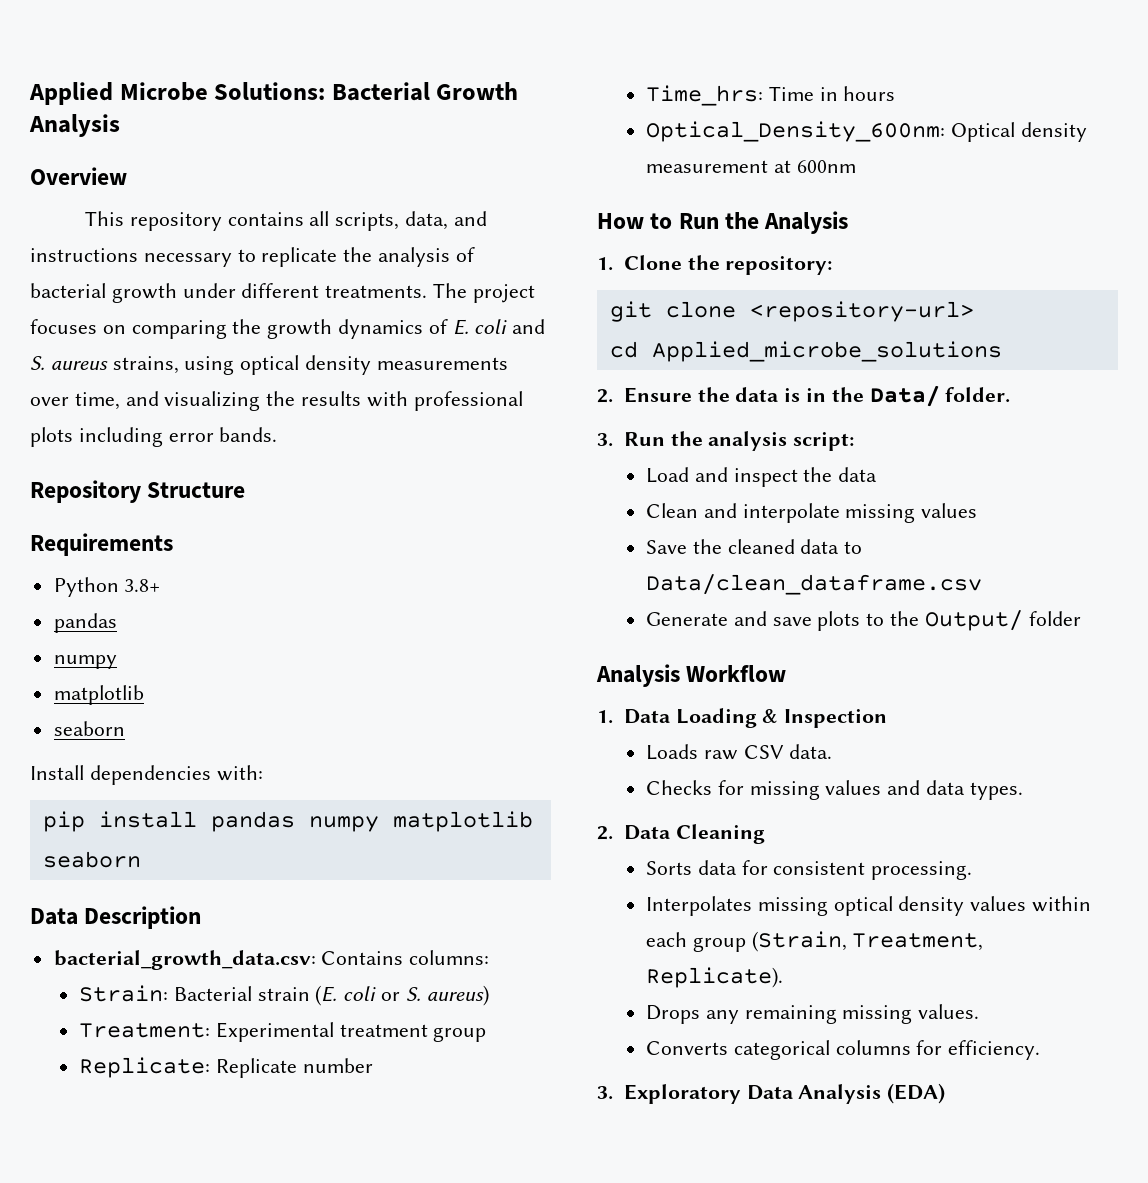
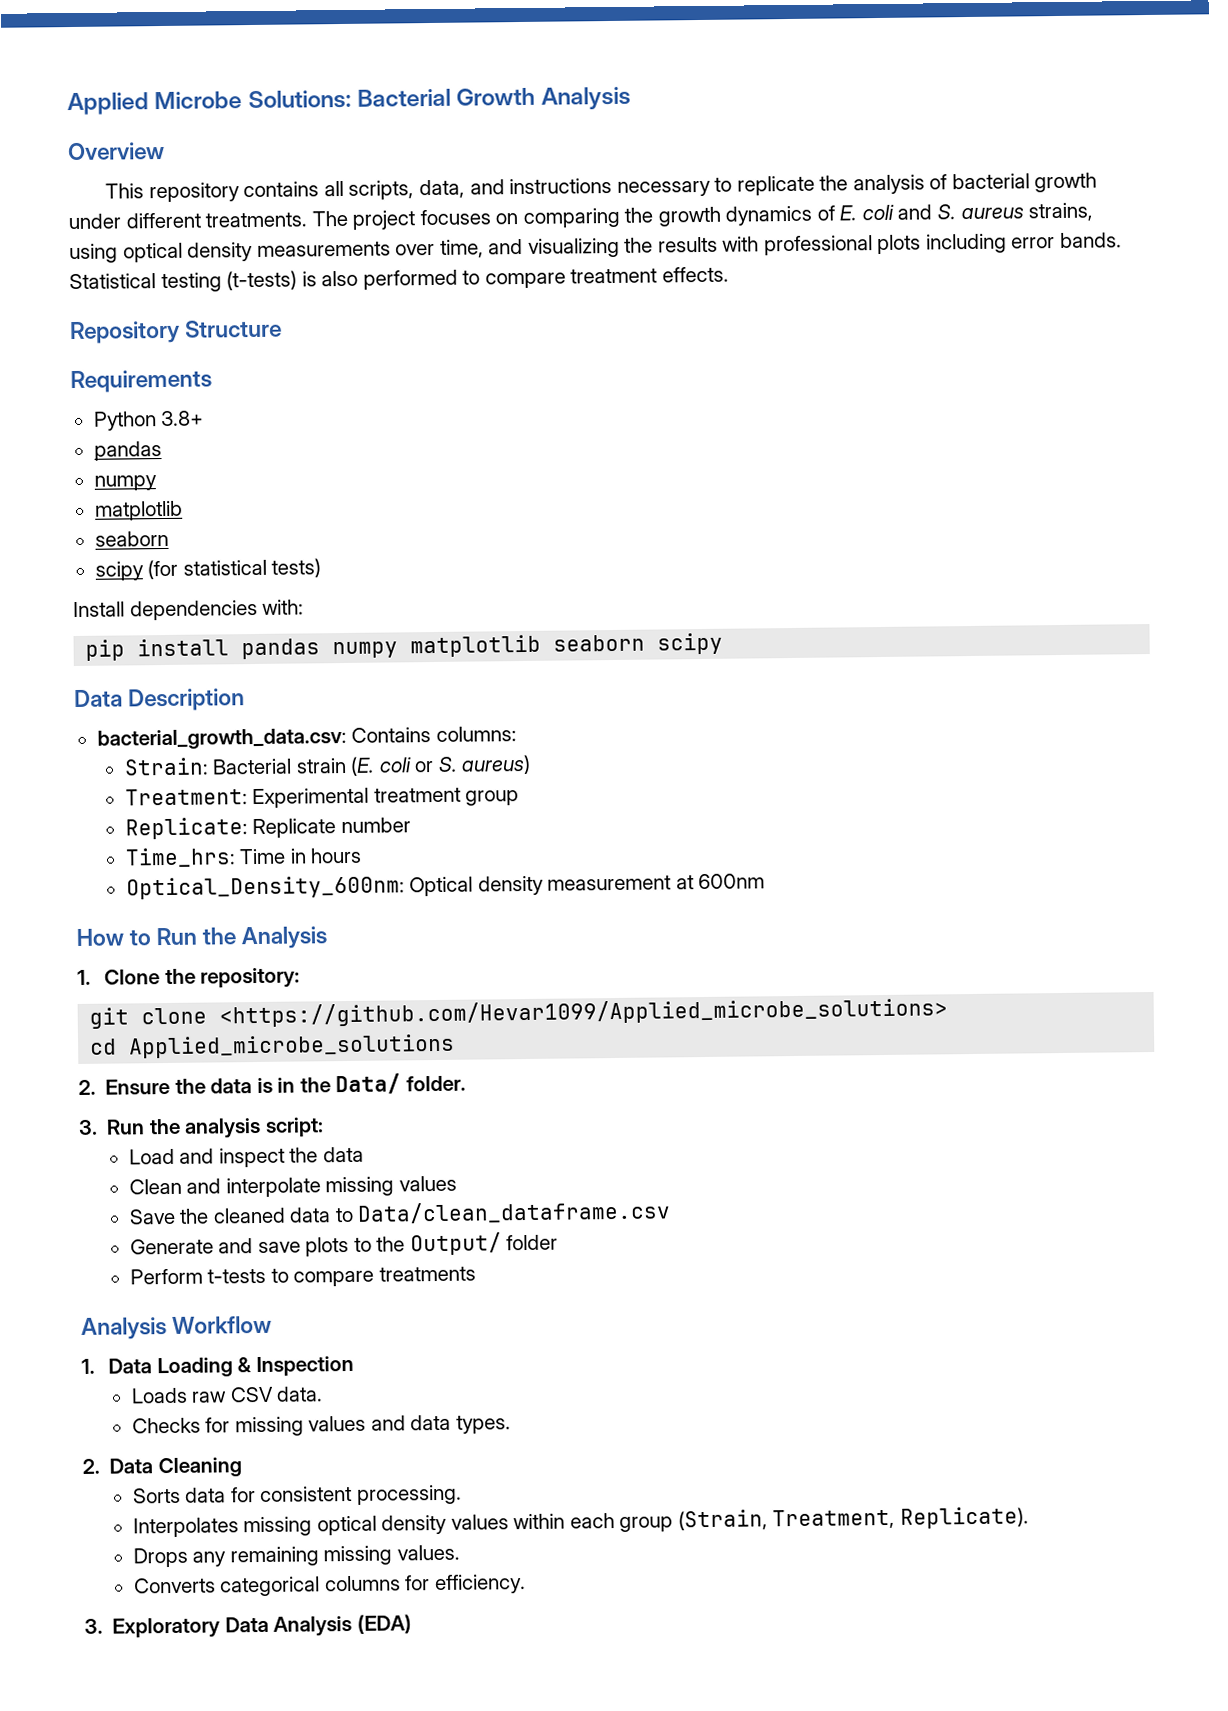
+ Statistical testing (t-tests) is also performed to compare treatment effects.
+ scipy (for statistical tests)
- pip install pandas numpy matplotlib seaborn
+ pip install pandas numpy matplotlib seaborn scipy
- git clone <repository-url>
+ git clone <https://github.com/Hevar1099/Applied_microbe_solutions>
+ Perform t-tests to compare treatments

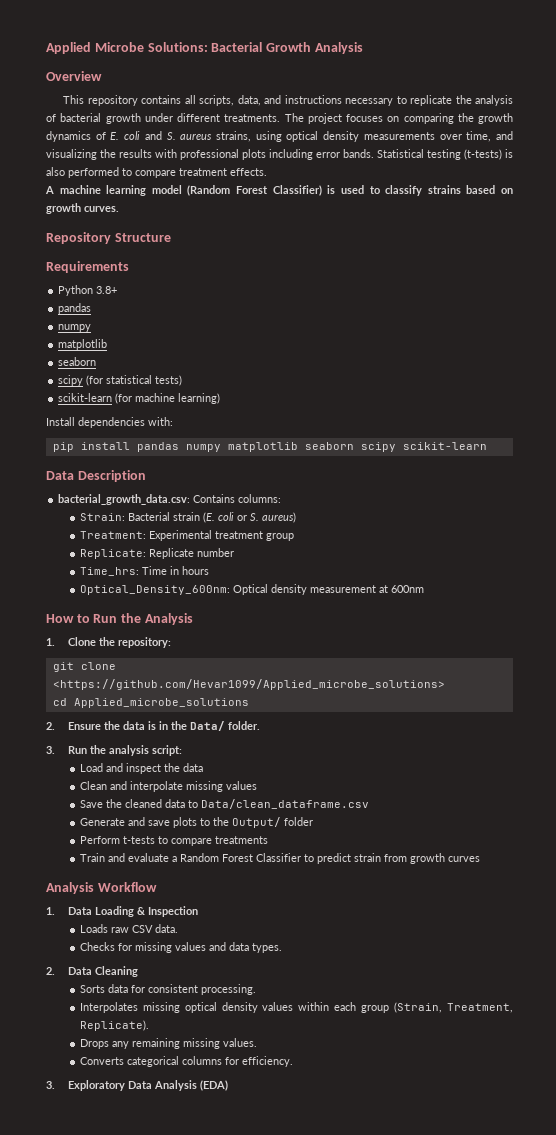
+ A machine learning model (Random Forest Classifier) is used to classify strains based on growth curves.
+ scikit-learn (for machine learning)
- pip install pandas numpy matplotlib seaborn scipy
+ pip install pandas numpy matplotlib seaborn scipy scikit-learn
+ Train and evaluate a Random Forest Classifier to predict strain from growth curves

